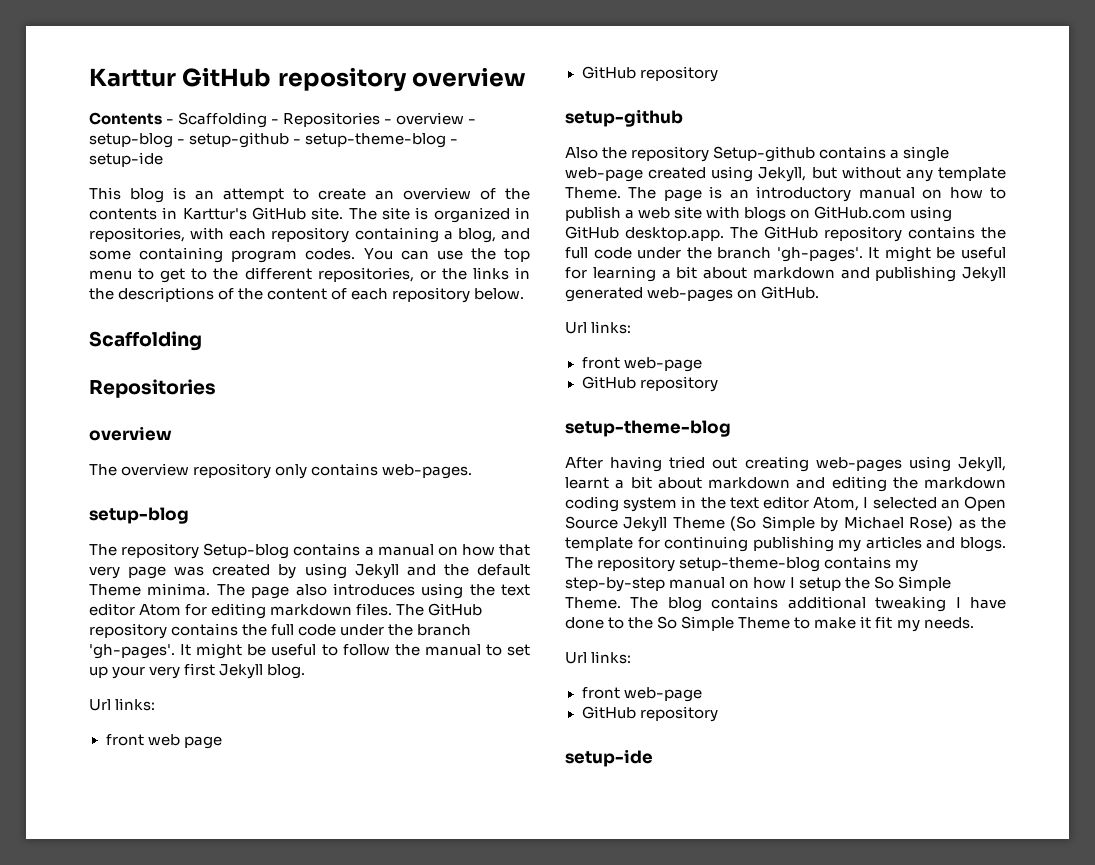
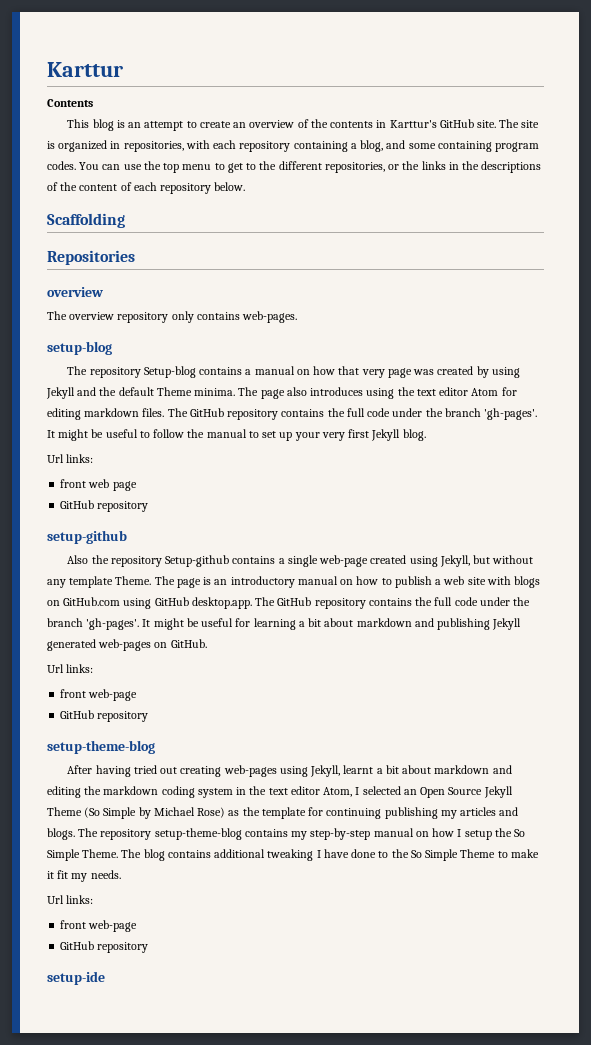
- Karttur GitHub repository overview
- Contents - Scaffolding - Repositories - overview - setup-blog - setup-github - setup-theme-blog - setup-ide
+ Karttur
+ Contents

